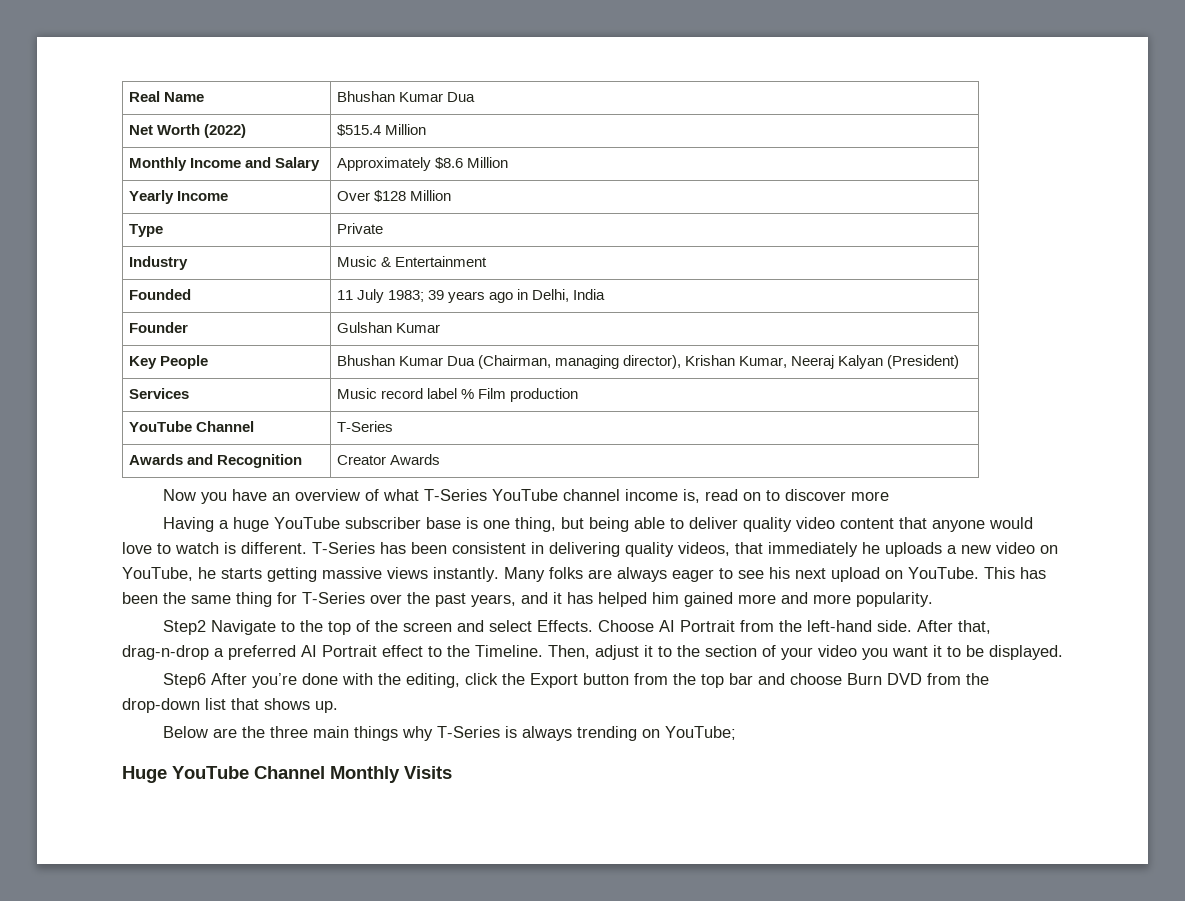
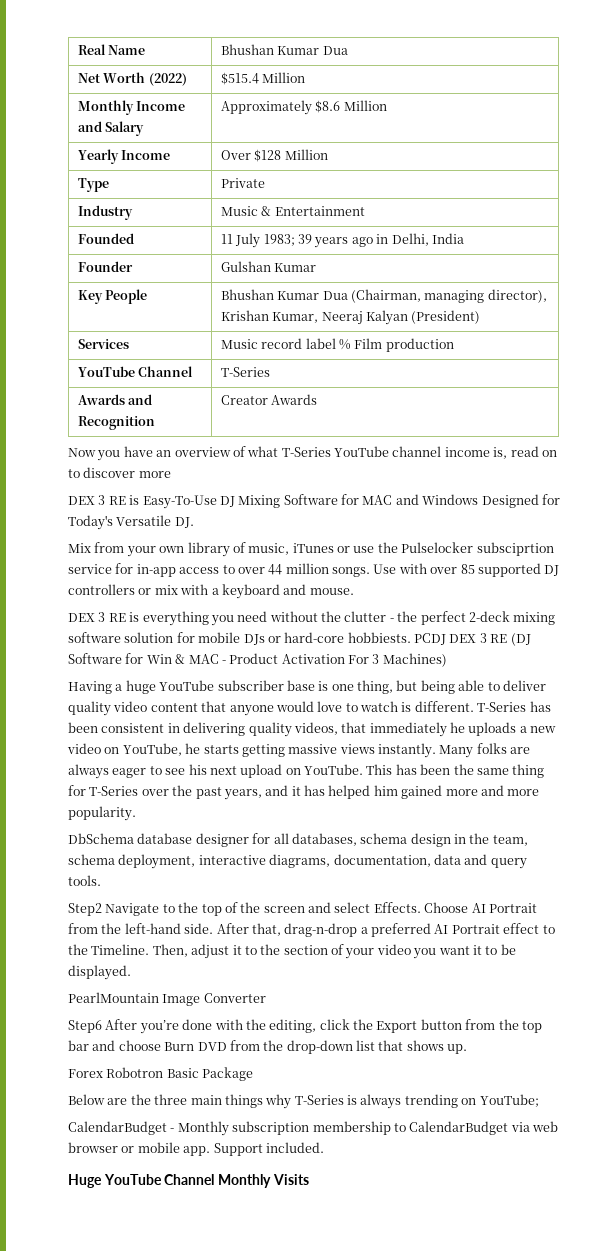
+ DEX 3 RE is Easy-To-Use DJ Mixing Software for MAC and Windows Designed for Today's Versatile DJ.
+ Mix from your own library of music, iTunes or use the Pulselocker subsciprtion service for in-app access to over 44 million songs. Use with over 85 supported DJ controllers or mix with a keyboard and mouse.
+ DEX 3 RE is everything you need without the clutter - the perfect 2-deck mixing software solution for mobile DJs or hard-core hobbiests. PCDJ DEX 3 RE (DJ Software for Win & MAC - Product Activation For 3 Machines)
+ DbSchema database designer for all databases, schema design in the team, schema deployment, interactive diagrams, documentation, data and query tools.
+ PearlMountain Image Converter
+ Forex Robotron Basic Package
+ CalendarBudget - Monthly subscription membership to CalendarBudget via web browser or mobile app. Support included.

